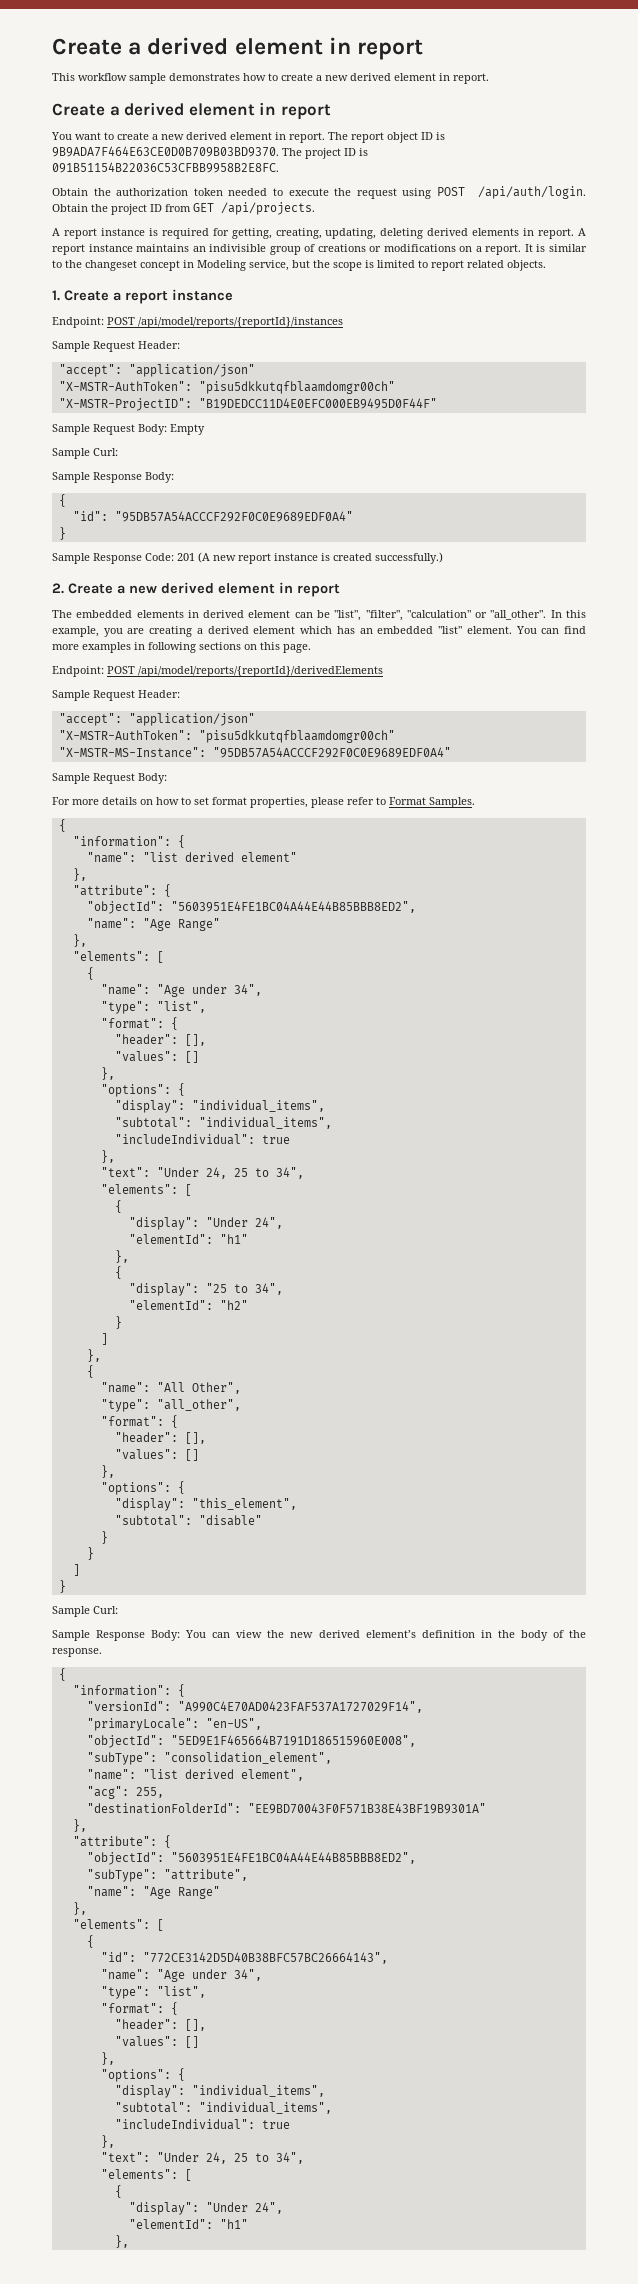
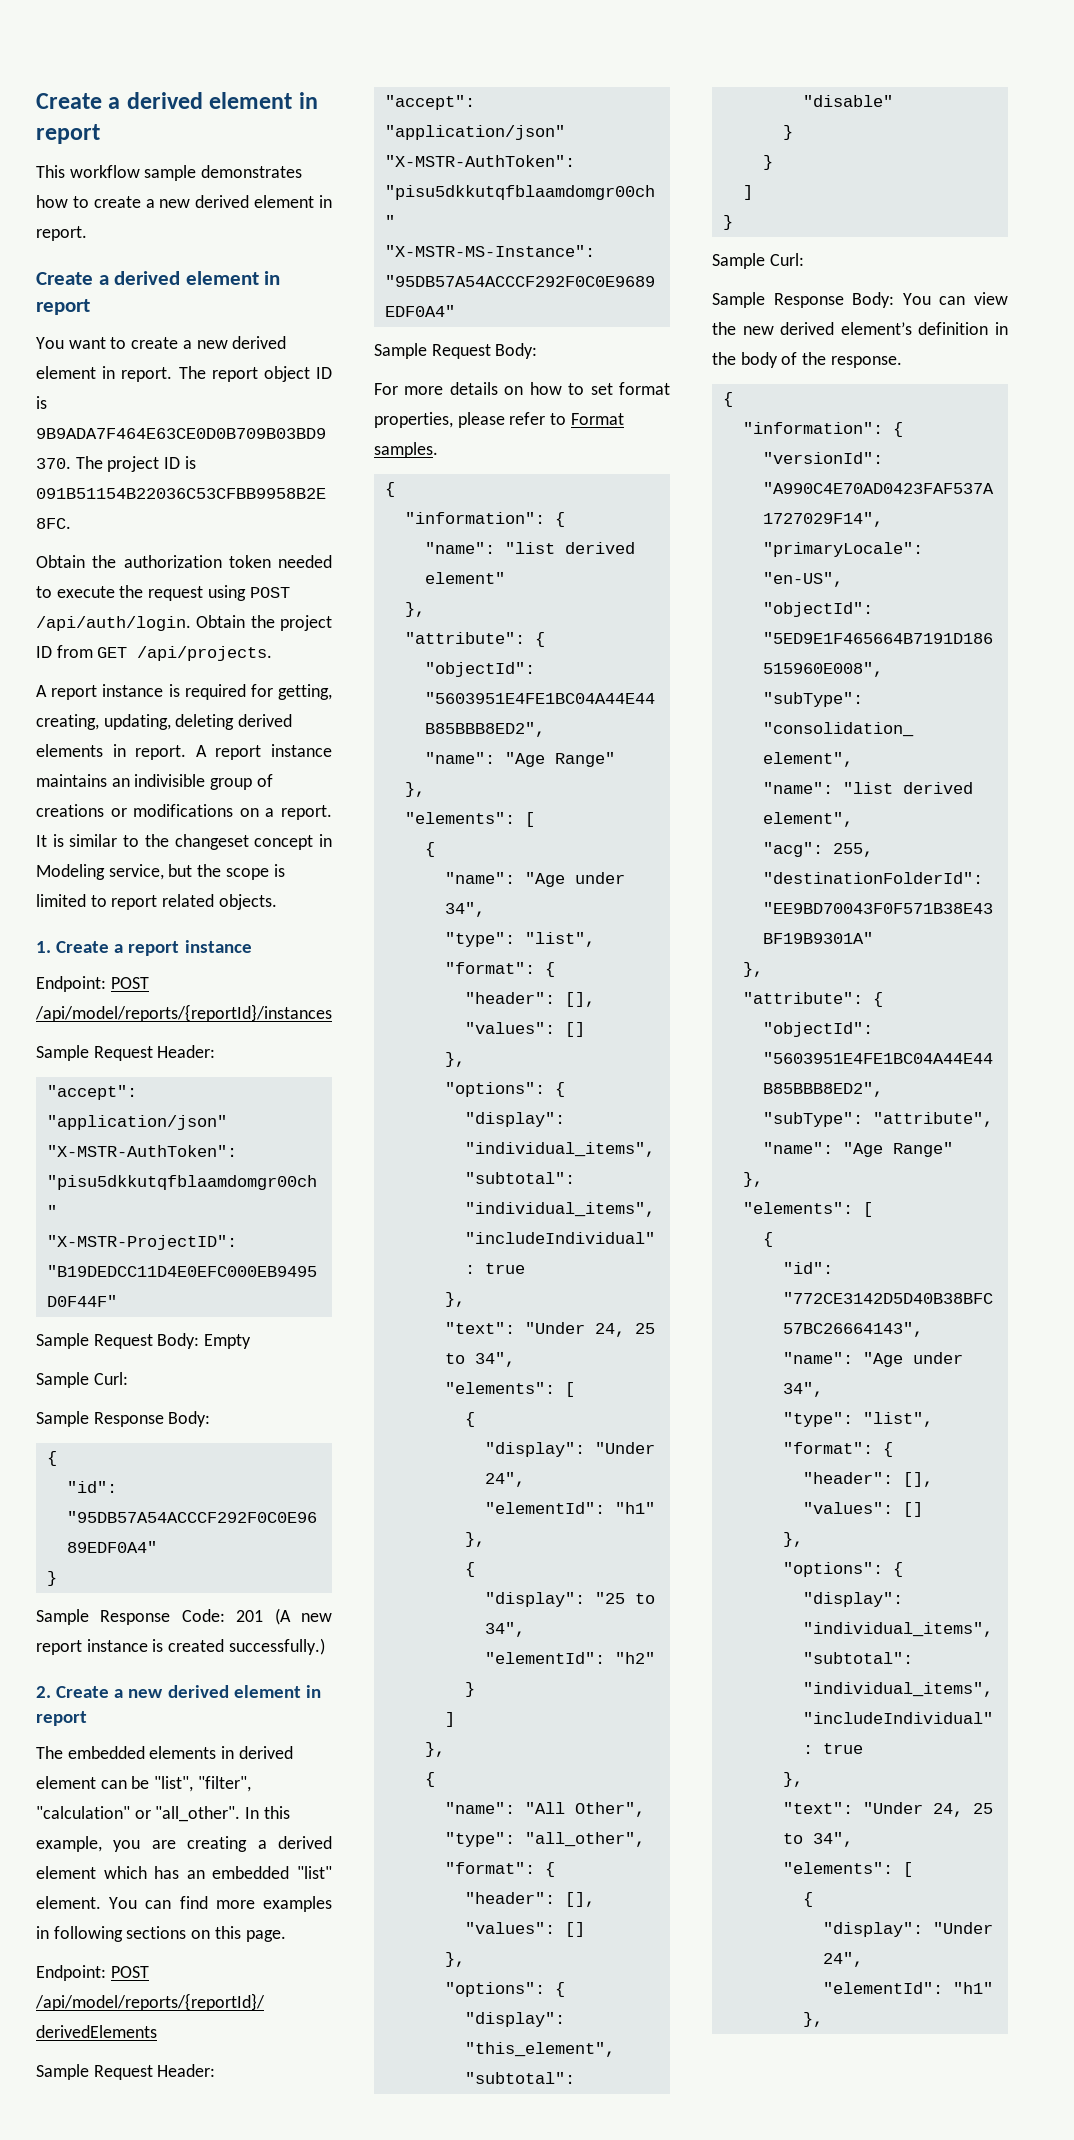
- For more details on how to set format properties, please refer to Format Samples.
+ For more details on how to set format properties, please refer to Format samples.

